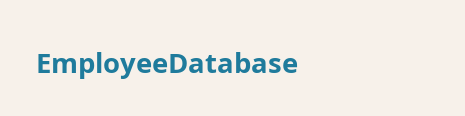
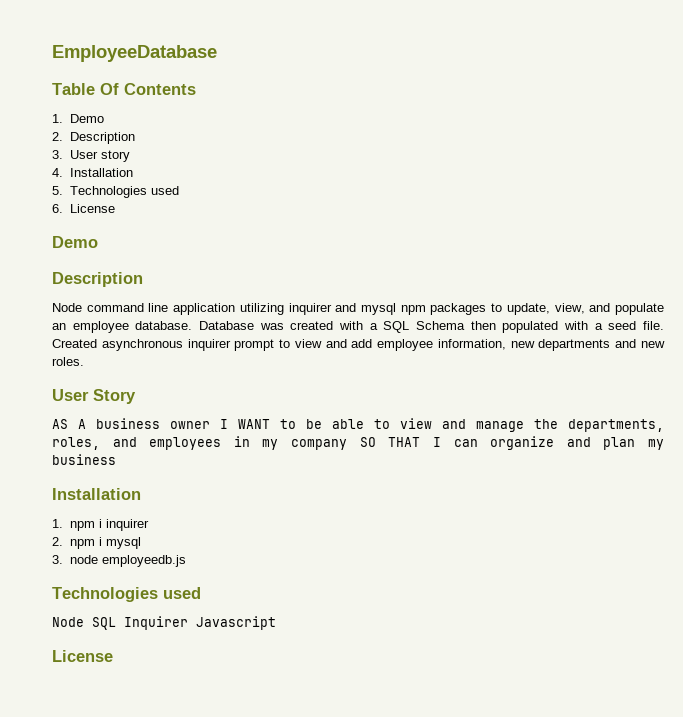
+ Table Of Contents
+ 1. Demo
+ 2. Description
+ 3. User story
+ 4. Installation
+ 5. Technologies used
+ 6. License
+ Demo
+ Description
+ Node command line application utilizing inquirer and mysql npm packages to update, view, and populate an employee database. Database was created with a SQL Schema then populated with a seed file. Created asynchronous inquirer prompt to view and add employee information, new departments and new roles.
+ User Story
+ AS A business owner I WANT to be able to view and manage the departments, roles, and employees in my company SO THAT I can organize and plan my business
+ Installation
+ 1. npm i inquirer
+ 2. npm i mysql
+ 3. node employeedb.js
+ Technologies used
+ Node SQL Inquirer Javascript
+ License

